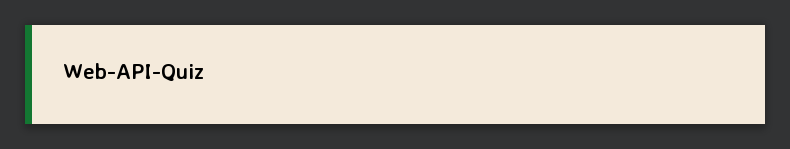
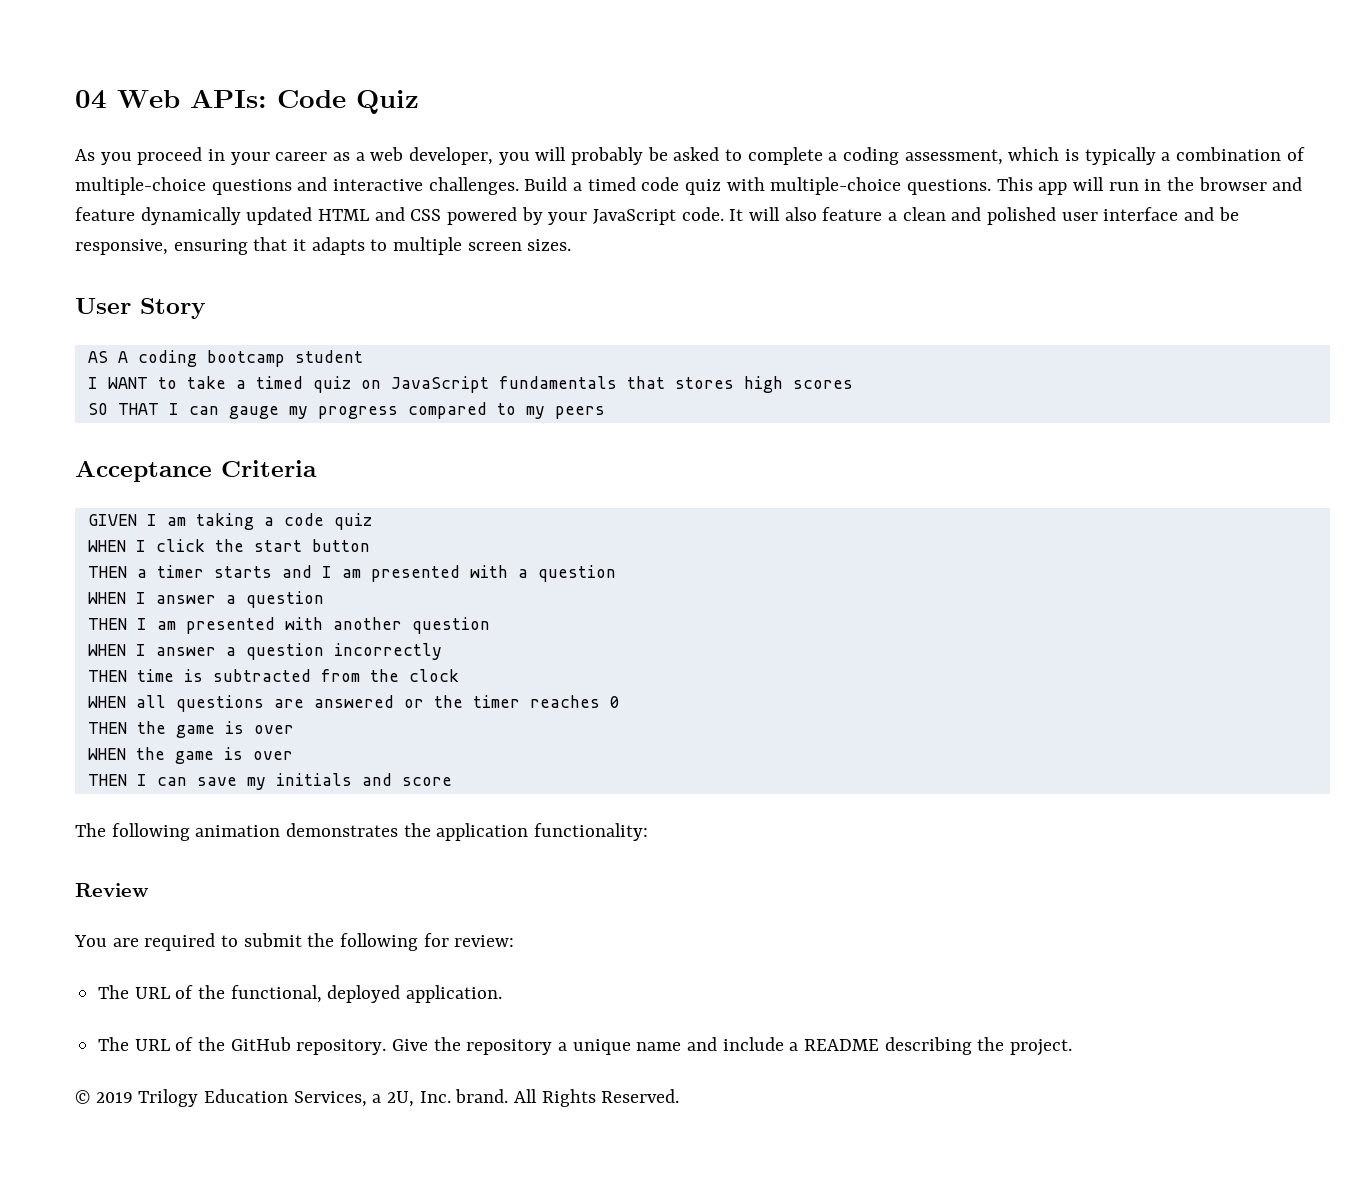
- Web-API-Quiz
+ 04 Web APIs: Code Quiz
+ As you proceed in your career as a web developer, you will probably be asked to complete a coding assessment, which is typically a combination of multiple-choice questions and interactive challenges. Build a timed code quiz with multiple-choice questions. This app will run in the browser and feature dynamically updated HTML and CSS powered by your JavaScript code. It will also feature a clean and polished user interface and be responsive, ensuring that it adapts to multiple screen sizes.
+ User Story
+ AS A coding bootcamp student
+ I WANT to take a timed quiz on JavaScript fundamentals that stores high scores
+ SO THAT I can gauge my progress compared to my peers
+ Acceptance Criteria
+ GIVEN I am taking a code quiz
+ WHEN I click the start button
+ THEN a timer starts and I am presented with a question
+ WHEN I answer a question
+ THEN I am presented with another question
+ WHEN I answer a question incorrectly
+ THEN time is subtracted from the clock
+ WHEN all questions are answered or the timer reaches 0
+ THEN the game is over
+ WHEN the game is over
+ THEN I can save my initials and score
+ The following animation demonstrates the application functionality:
+ Review
+ You are required to submit the following for review:
+ The URL of the functional, deployed application.
+ The URL of the GitHub repository. Give the repository a unique name and include a README describing the project.
+ © 2019 Trilogy Education Services, a 2U, Inc. brand. All Rights Reserved.

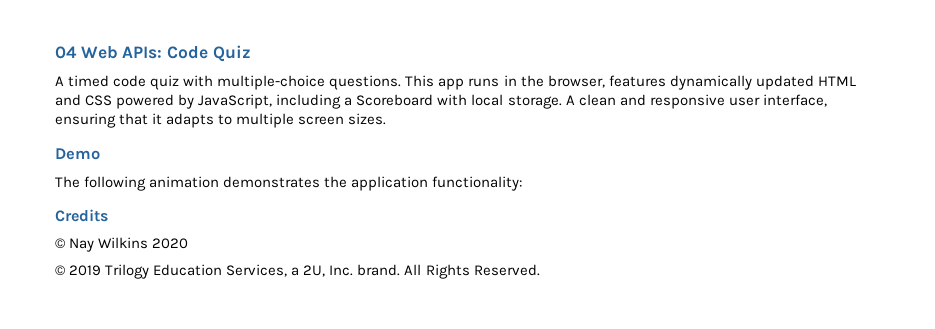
- As you proceed in your career as a web developer, you will probably be asked to complete a coding assessment, which is typically a combination of multiple-choice questions and interactive challenges. Build a timed code quiz with multiple-choice questions.
+ A timed code quiz with multiple-choice questions.
- This app will run in the browser and feature dynamically updated HTML and CSS powered by your JavaScript code. It will also feature a clean and polished user interface and be responsive, ensuring that it adapts to multiple screen sizes.
+ This app runs in the browser, features dynamically updated HTML and CSS powered by JavaScript, including a Scoreboard with local storage. A clean and responsive user interface, ensuring that it adapts to multiple screen sizes.
- User Story
- AS A coding bootcamp student
- I WANT to take a timed quiz on JavaScript fundamentals that stores high scores
- SO THAT I can gauge my progress compared to my peers
- Acceptance Criteria
- GIVEN I am taking a code quiz
- WHEN I click the start button
- THEN a timer starts and I am presented with a question
- WHEN I answer a question
- THEN I am presented with another question
- WHEN I answer a question incorrectly
- THEN time is subtracted from the clock
- WHEN all questions are answered or the timer reaches 0
- THEN the game is over
- WHEN the game is over
- THEN I can save my initials and score
+ Demo
- Review
- You are required to submit the following for review:
- The URL of the functional, deployed application.
- The URL of the GitHub repository. Give the repository a unique name and include a README describing the project.
+ Credits
+ © Nay Wilkins 2020

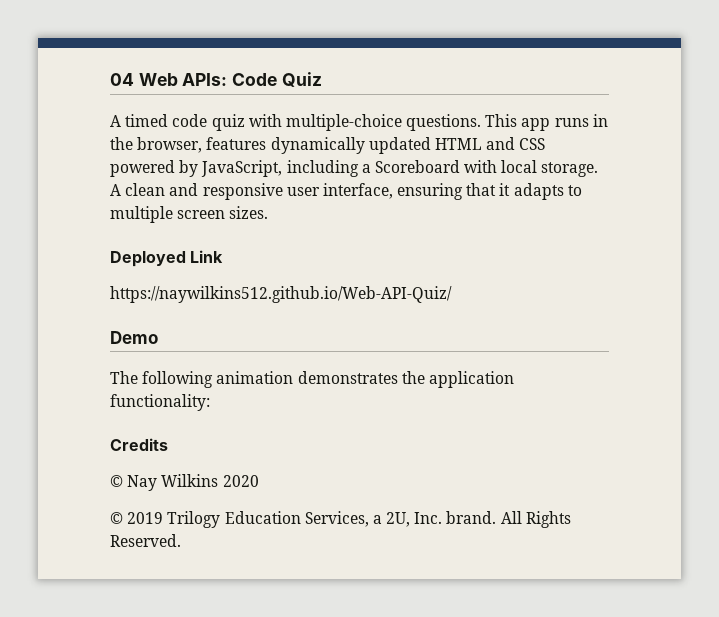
+ Deployed Link
+ https://naywilkins512.github.io/Web-API-Quiz/

